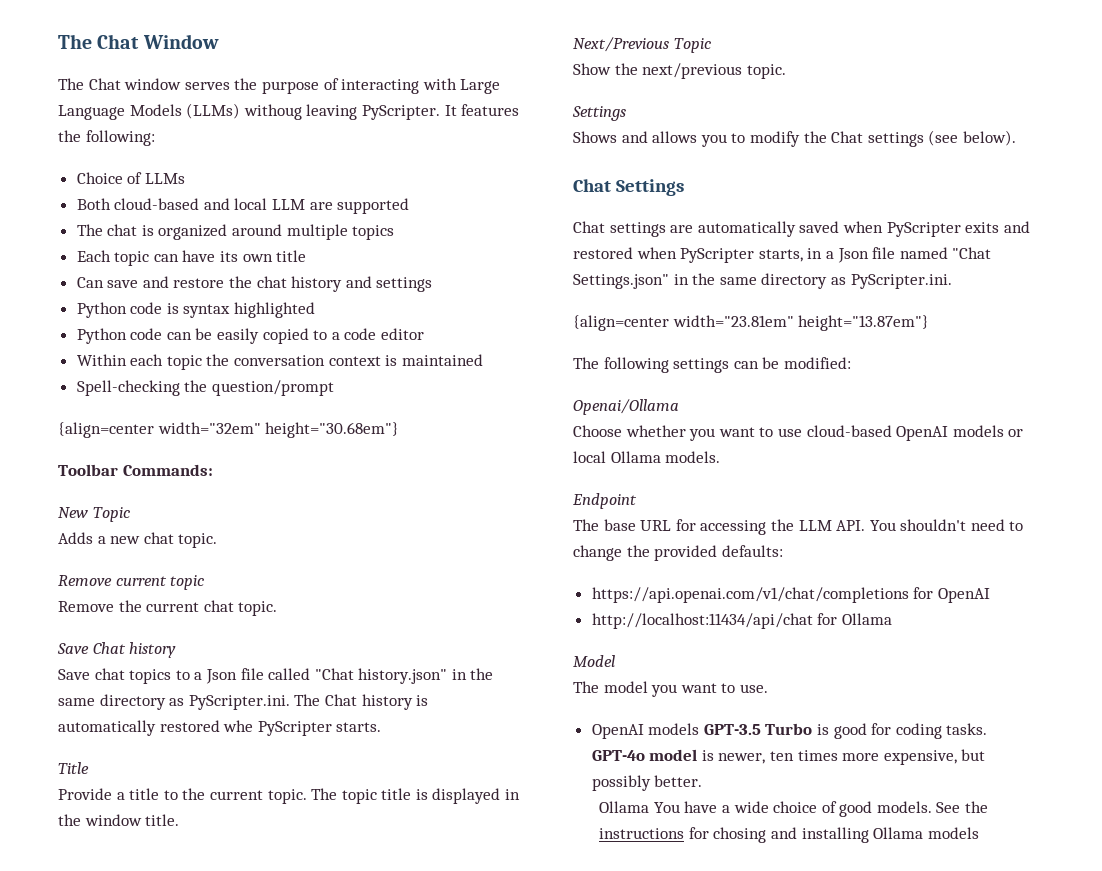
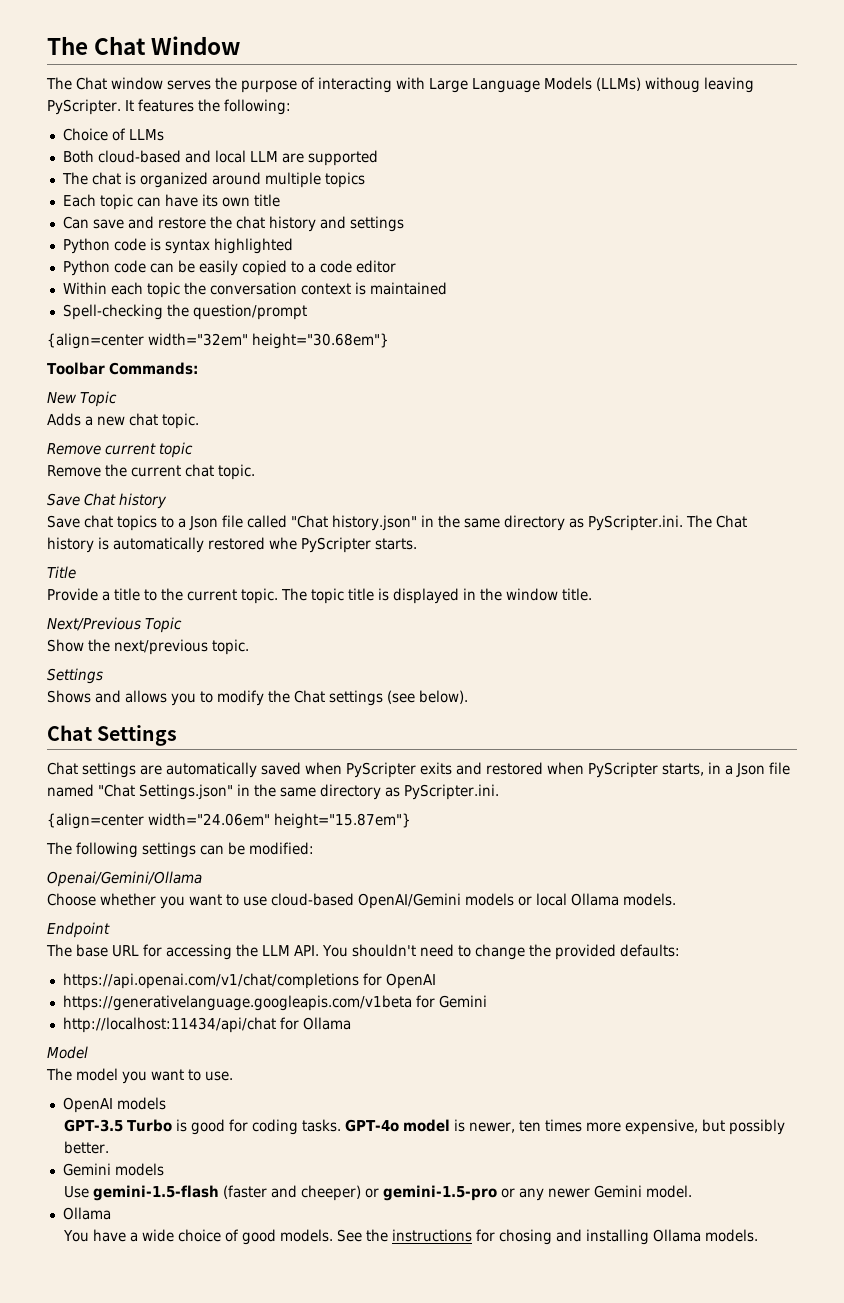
- {align=center width="23.81em" height="13.87em"}
+ {align=center width="24.06em" height="15.87em"}
- Openai/Ollama
+ Openai/Gemini/Ollama
- Choose whether you want to use cloud-based OpenAI models or local Ollama models.
+ Choose whether you want to use cloud-based OpenAI/Gemini models or local Ollama models.
+ https://generativelanguage.googleapis.com/v1beta for Gemini
- OpenAI models GPT-3.5 Turbo is good for coding tasks.
+ OpenAI models
+ GPT-3.5 Turbo is good for coding tasks.
- Ollama You have a wide choice of good models.
+ Gemini models
+ Use gemini-1.5-flash (faster and cheeper) or gemini-1.5-pro or any newer Gemini model.
+ Ollama
+ You have a wide choice of good models.
- See the instructions for chosing and installing Ollama models
+ See the instructions for chosing and installing Ollama models.

